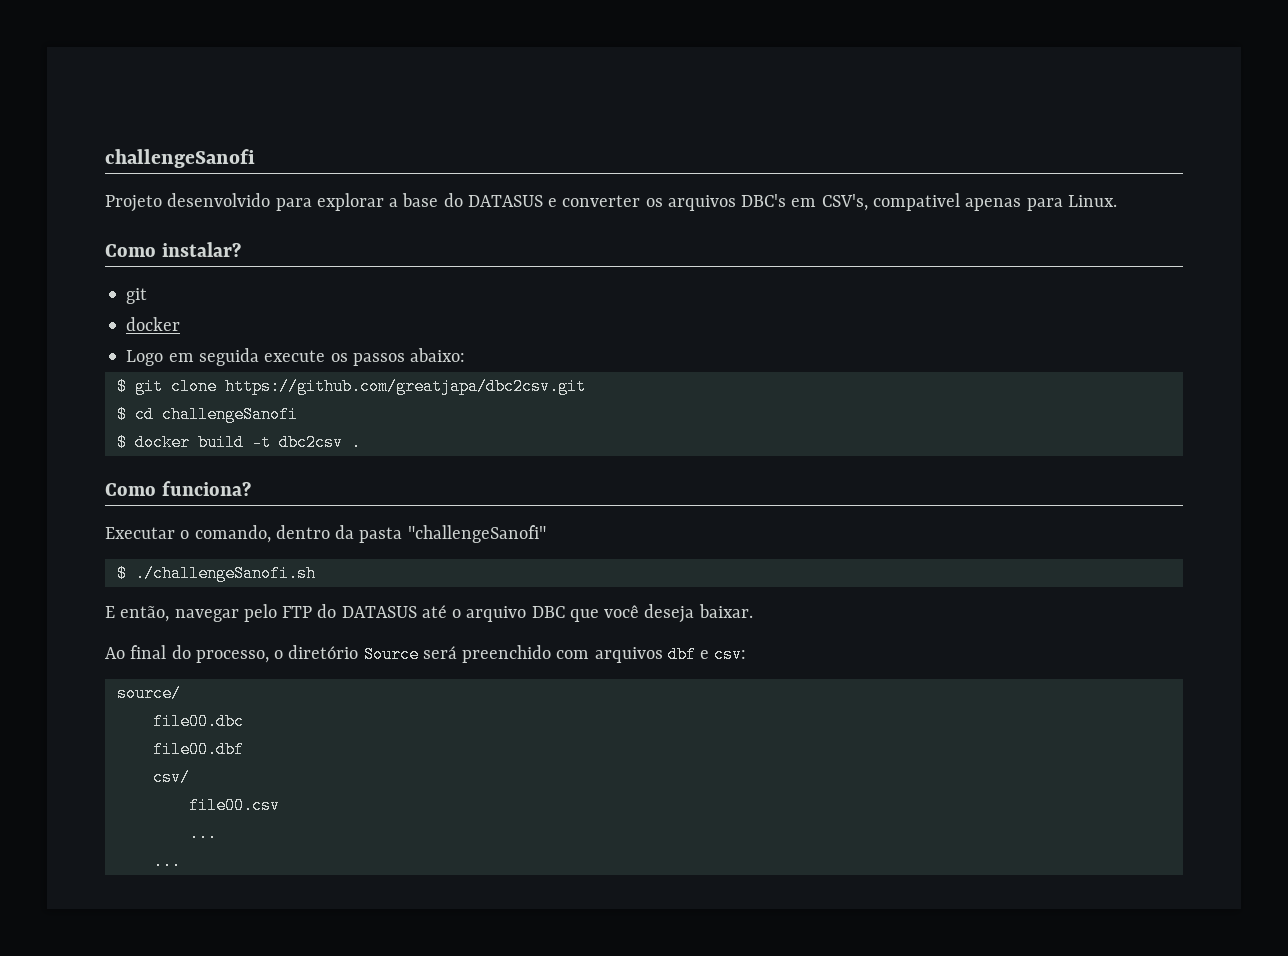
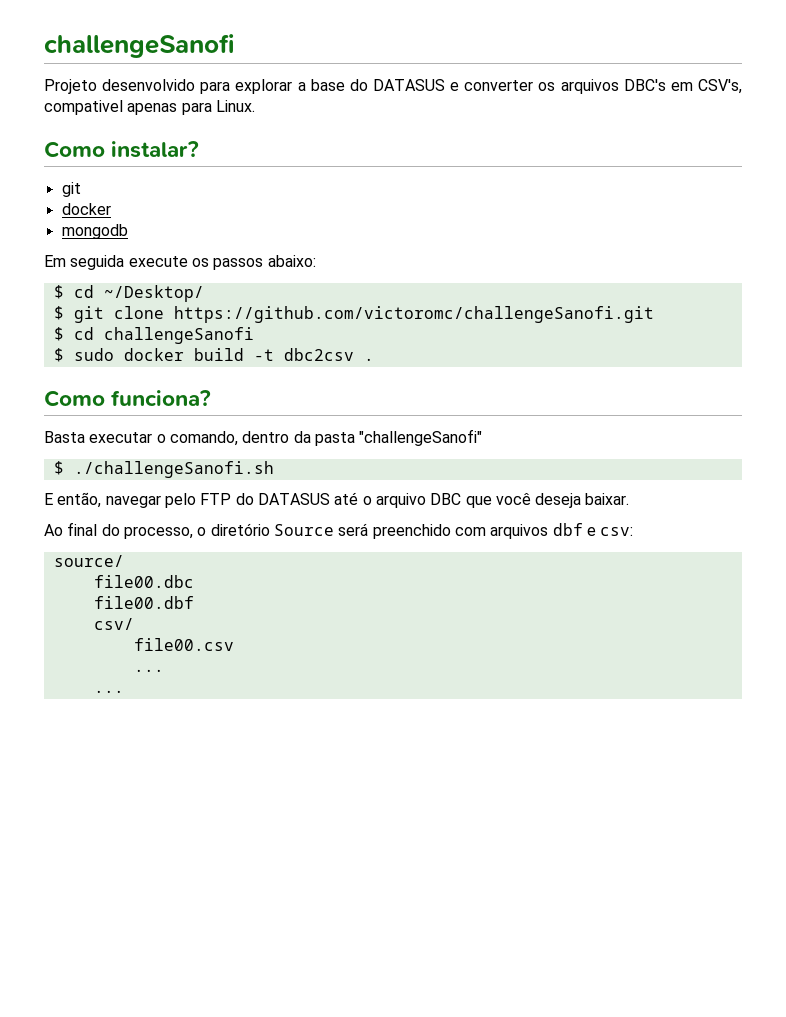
- Logo em seguida execute os passos abaixo:
+ mongodb
+ Em seguida execute os passos abaixo:
+ $ cd ~/Desktop/
- $ git clone https://github.com/greatjapa/dbc2csv.git
+ $ git clone https://github.com/victoromc/challengeSanofi.git
- $ docker build -t dbc2csv .
+ $ sudo docker build -t dbc2csv .
- Executar o comando, dentro da pasta "challengeSanofi"
+ Basta executar o comando, dentro da pasta "challengeSanofi"

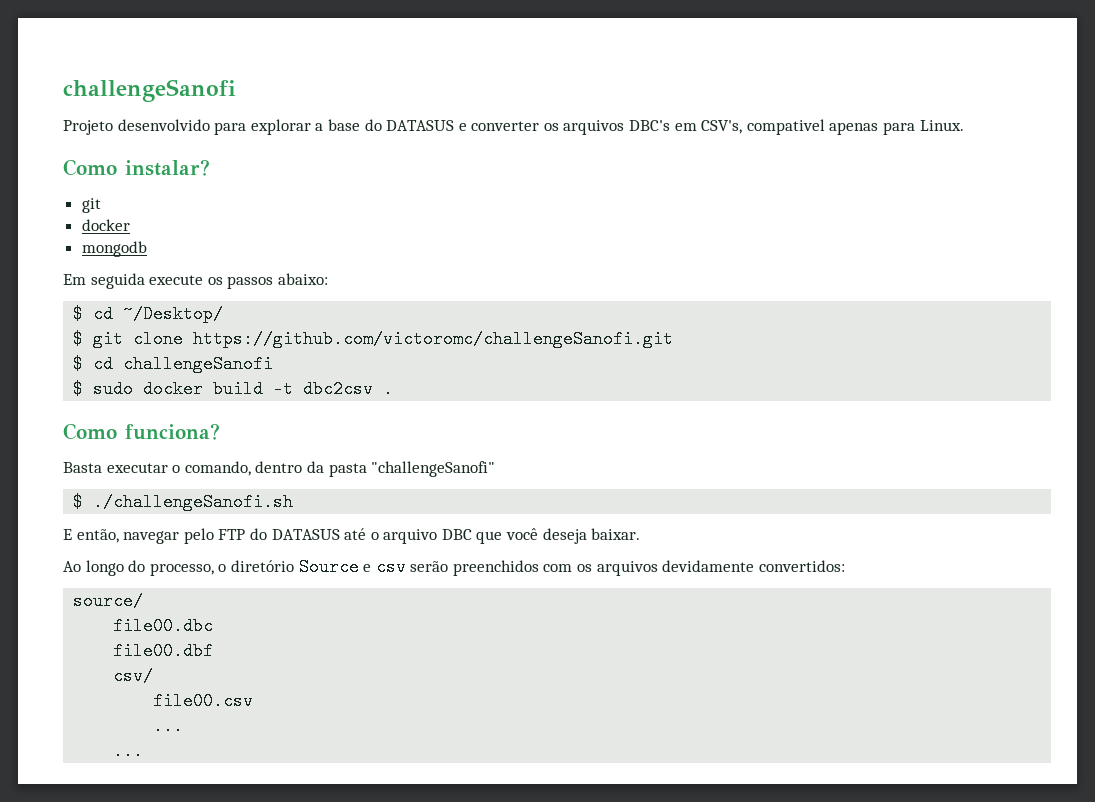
- Ao final do processo, o diretório Source será preenchido com arquivos dbf e csv:
+ Ao longo do processo, o diretório Source e csv serão preenchidos com os arquivos devidamente convertidos:

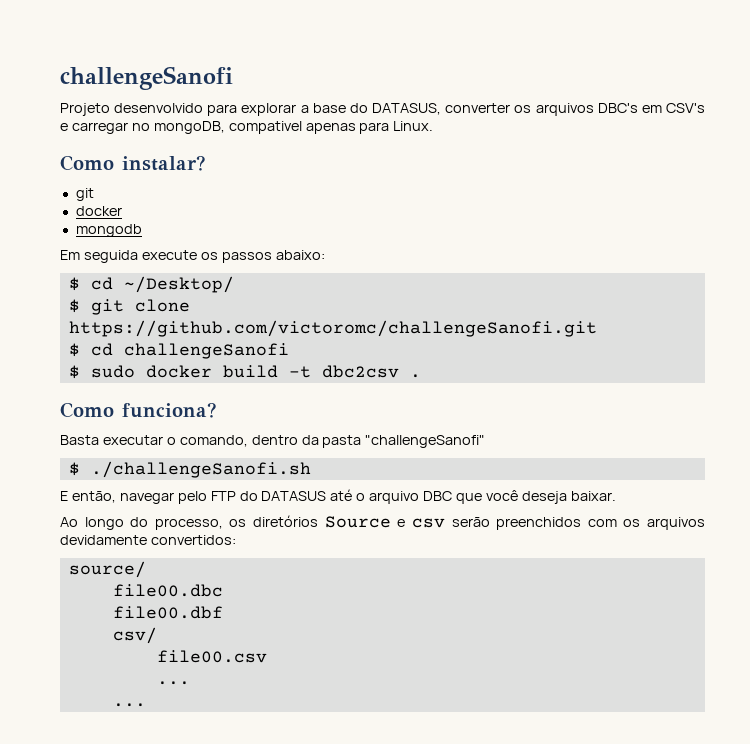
- Projeto desenvolvido para explorar a base do DATASUS e converter os arquivos DBC's em CSV's, compativel apenas para Linux.
+ Projeto desenvolvido para explorar a base do DATASUS, converter os arquivos DBC's em CSV's e carregar no mongoDB, compativel apenas para Linux.
- Ao longo do processo, o diretório Source e csv serão preenchidos com os arquivos devidamente convertidos:
+ Ao longo do processo, os diretórios Source e csv serão preenchidos com os arquivos devidamente convertidos:

